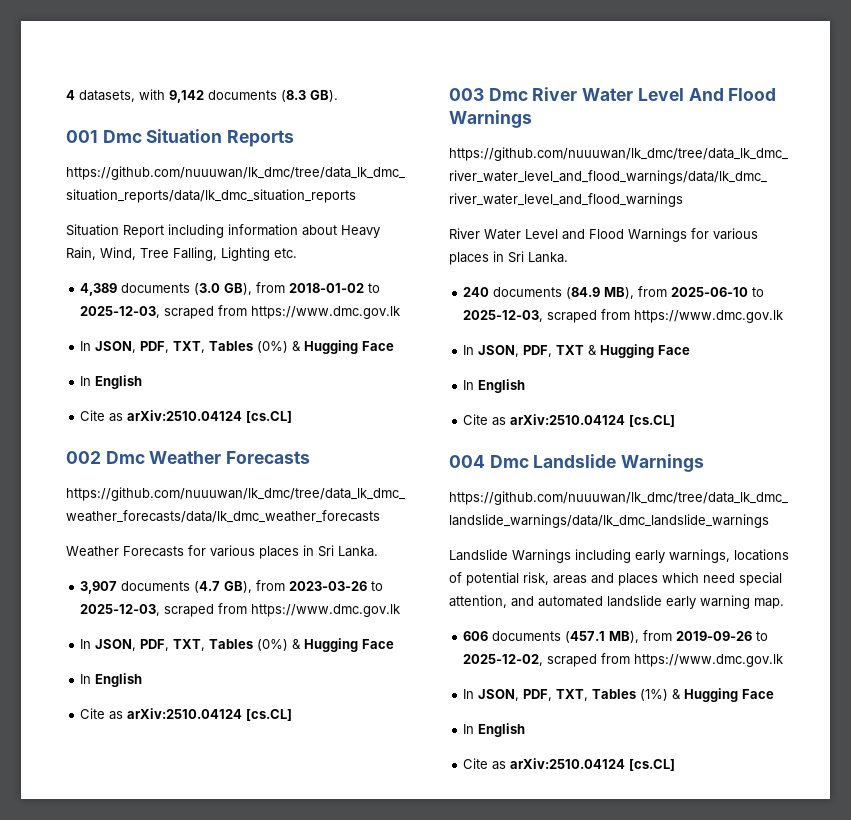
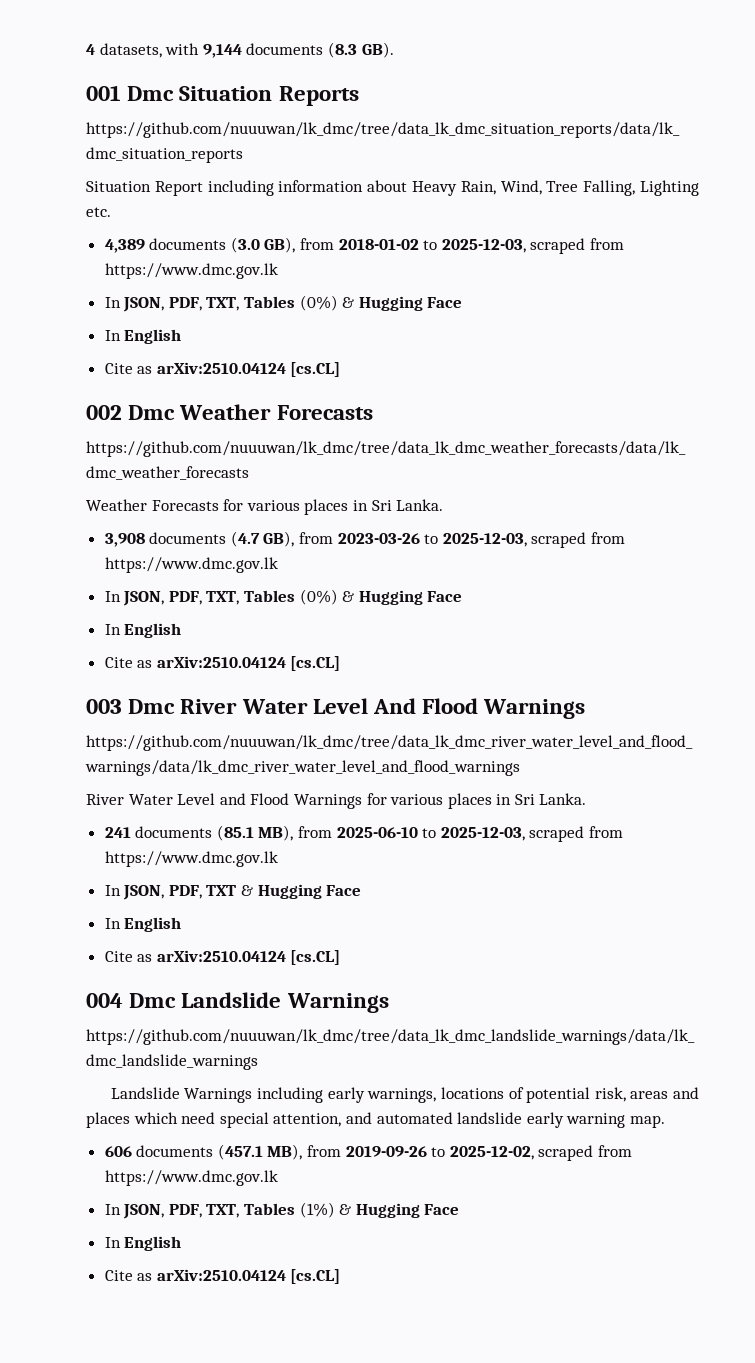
- 4 datasets, with 9,142 documents (8.3 GB).
+ 4 datasets, with 9,144 documents (8.3 GB).
- 3,907 documents (4.7 GB), from 2023-03-26 to 2025-12-03, scraped from https://www.dmc.gov.lk
+ 3,908 documents (4.7 GB), from 2023-03-26 to 2025-12-03, scraped from https://www.dmc.gov.lk
- 240 documents (84.9 MB), from 2025-06-10 to 2025-12-03, scraped from https://www.dmc.gov.lk
+ 241 documents (85.1 MB), from 2025-06-10 to 2025-12-03, scraped from https://www.dmc.gov.lk

